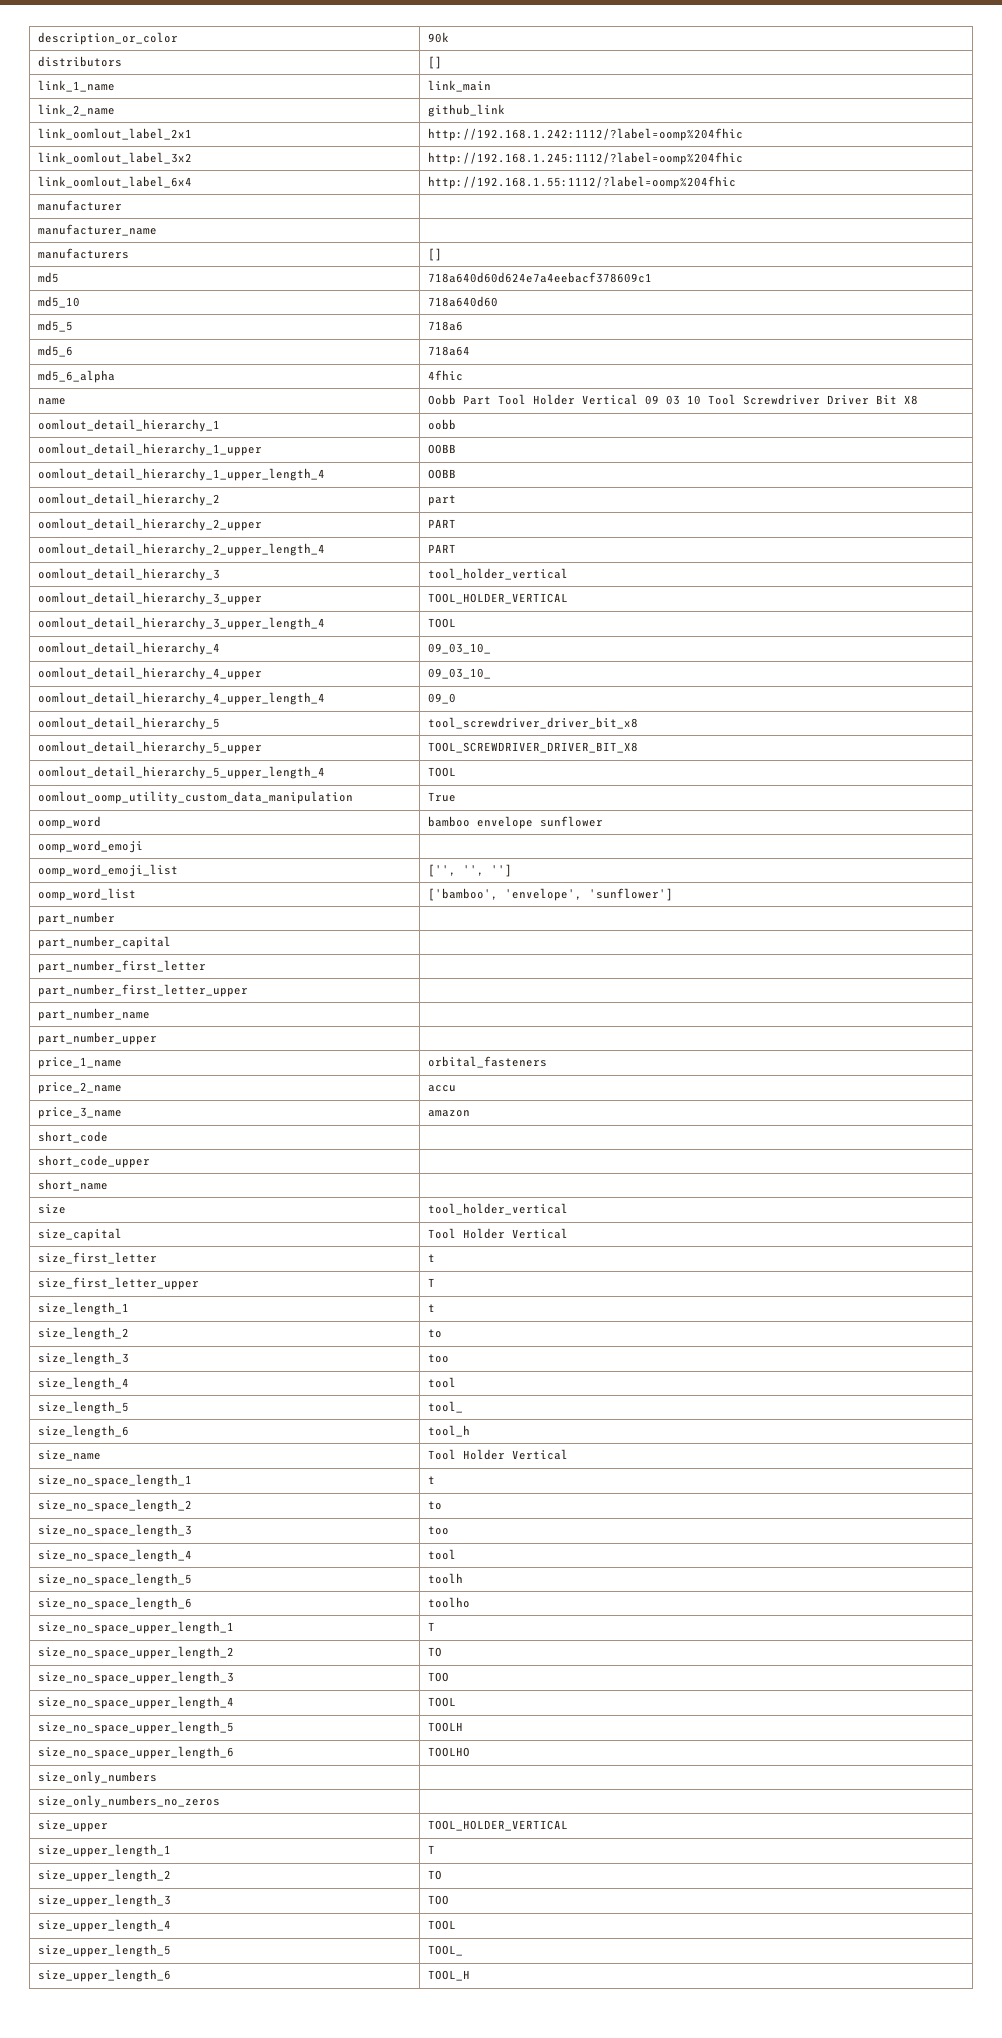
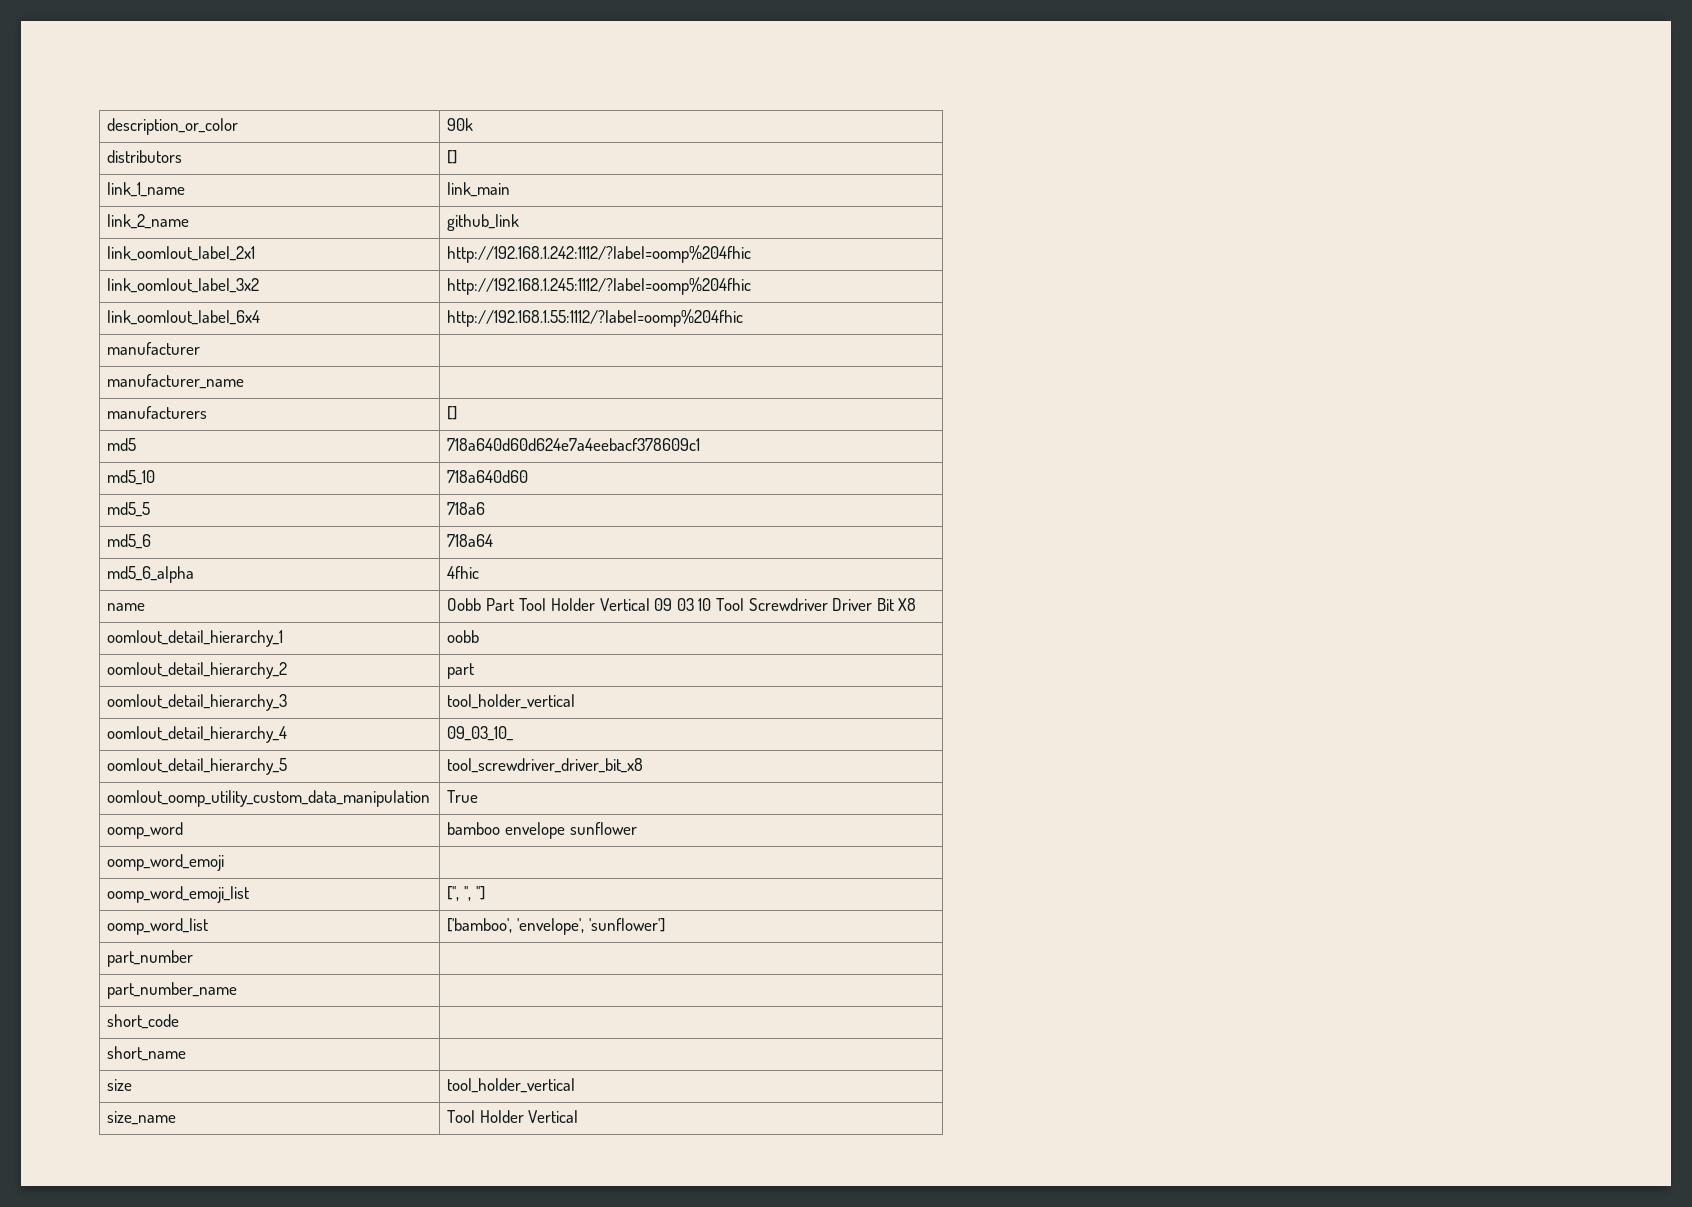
- oomlout_detail_hierarchy_1_upper | OOBB
- oomlout_detail_hierarchy_1_upper_length_4 | OOBB
  oomlout_detail_hierarchy_2 | part
- oomlout_detail_hierarchy_2_upper | PART
- oomlout_detail_hierarchy_2_upper_length_4 | PART
  oomlout_detail_hierarchy_3 | tool_holder_vertical
- oomlout_detail_hierarchy_3_upper | TOOL_HOLDER_VERTICAL
- oomlout_detail_hierarchy_3_upper_length_4 | TOOL
  oomlout_detail_hierarchy_4 | 09_03_10_
- oomlout_detail_hierarchy_4_upper | 09_03_10_
- oomlout_detail_hierarchy_4_upper_length_4 | 09_0
  oomlout_detail_hierarchy_5 | tool_screwdriver_driver_bit_x8
- oomlout_detail_hierarchy_5_upper | TOOL_SCREWDRIVER_DRIVER_BIT_X8
- oomlout_detail_hierarchy_5_upper_length_4 | TOOL
- part_number_capital |
- part_number_first_letter |
- part_number_first_letter_upper |
  part_number_name |
- part_number_upper |
- price_1_name | orbital_fasteners
- price_2_name | accu
- price_3_name | amazon
- short_code_upper |
- size_capital | Tool Holder Vertical
- size_first_letter | t
- size_first_letter_upper | T
- size_length_1 | t
- size_length_2 | to
- size_length_3 | too
- size_length_4 | tool
- size_length_5 | tool_
- size_length_6 | tool_h
  size_name | Tool Holder Vertical
- size_no_space_length_1 | t
- size_no_space_length_2 | to
- size_no_space_length_3 | too
- size_no_space_length_4 | tool
- size_no_space_length_5 | toolh
- size_no_space_length_6 | toolho
- size_no_space_upper_length_1 | T
- size_no_space_upper_length_2 | TO
- size_no_space_upper_length_3 | TOO
- size_no_space_upper_length_4 | TOOL
- size_no_space_upper_length_5 | TOOLH
- size_no_space_upper_length_6 | TOOLHO
- size_only_numbers |
- size_only_numbers_no_zeros |
- size_upper | TOOL_HOLDER_VERTICAL
- size_upper_length_1 | T
- size_upper_length_2 | TO
- size_upper_length_3 | TOO
- size_upper_length_4 | TOOL
- size_upper_length_5 | TOOL_
- size_upper_length_6 | TOOL_H

